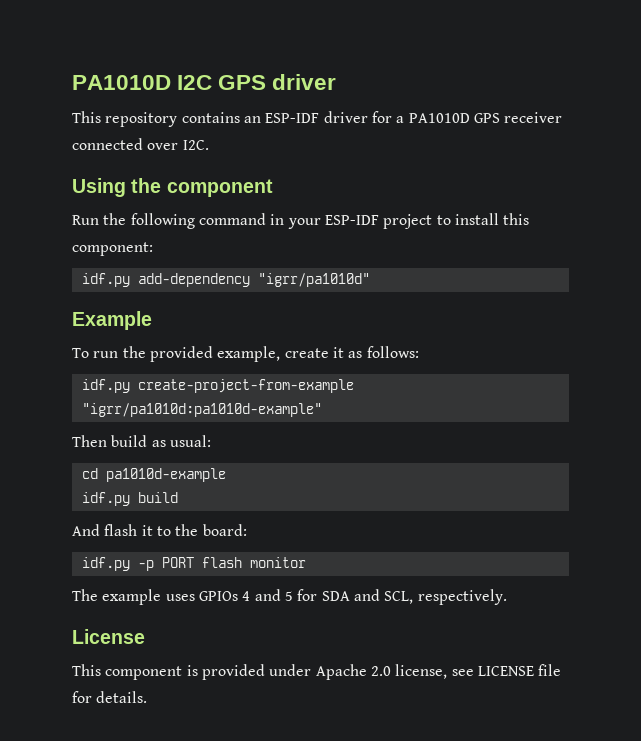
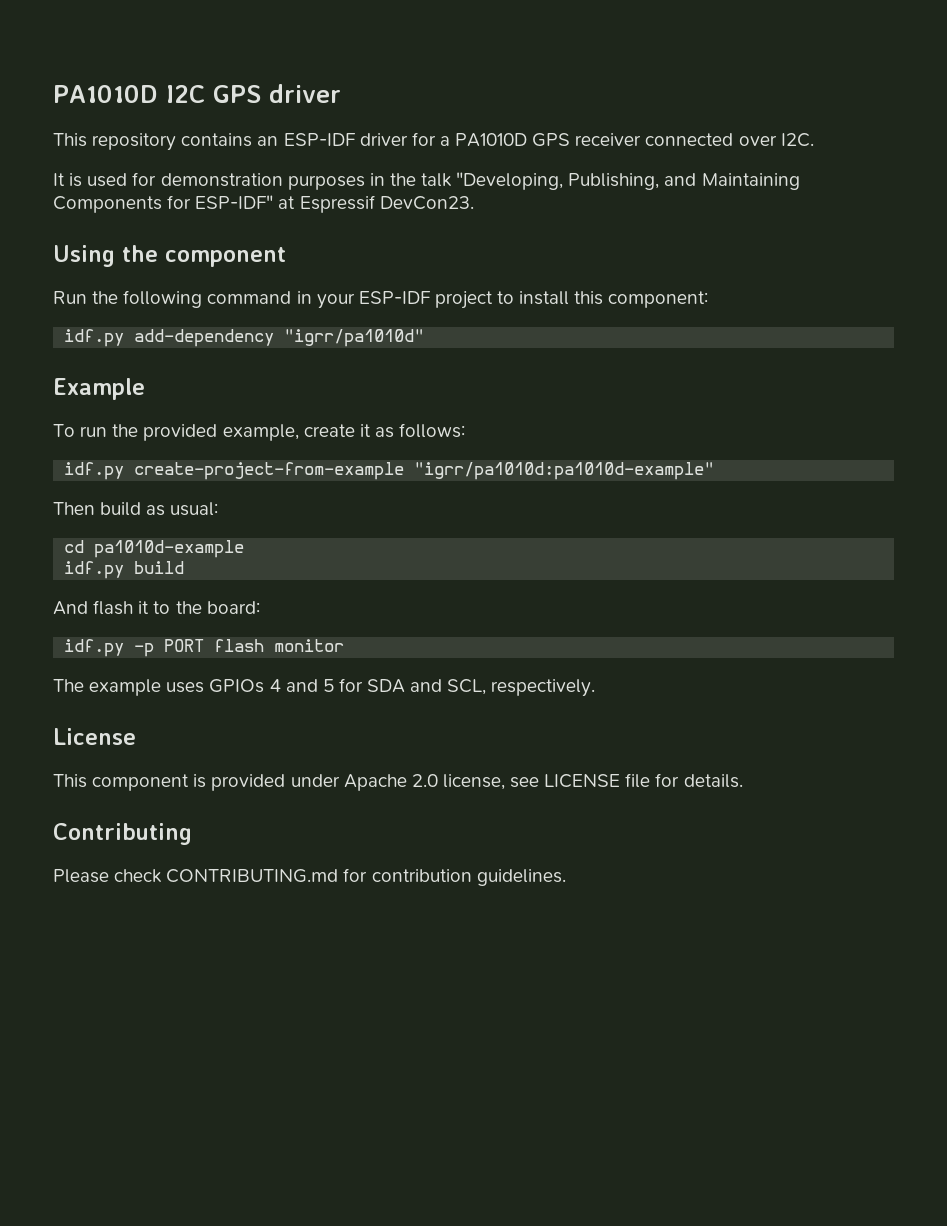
+ It is used for demonstration purposes in the talk "Developing, Publishing, and Maintaining Components for ESP-IDF" at Espressif DevCon23.
+ Contributing
+ Please check CONTRIBUTING.md for contribution guidelines.

